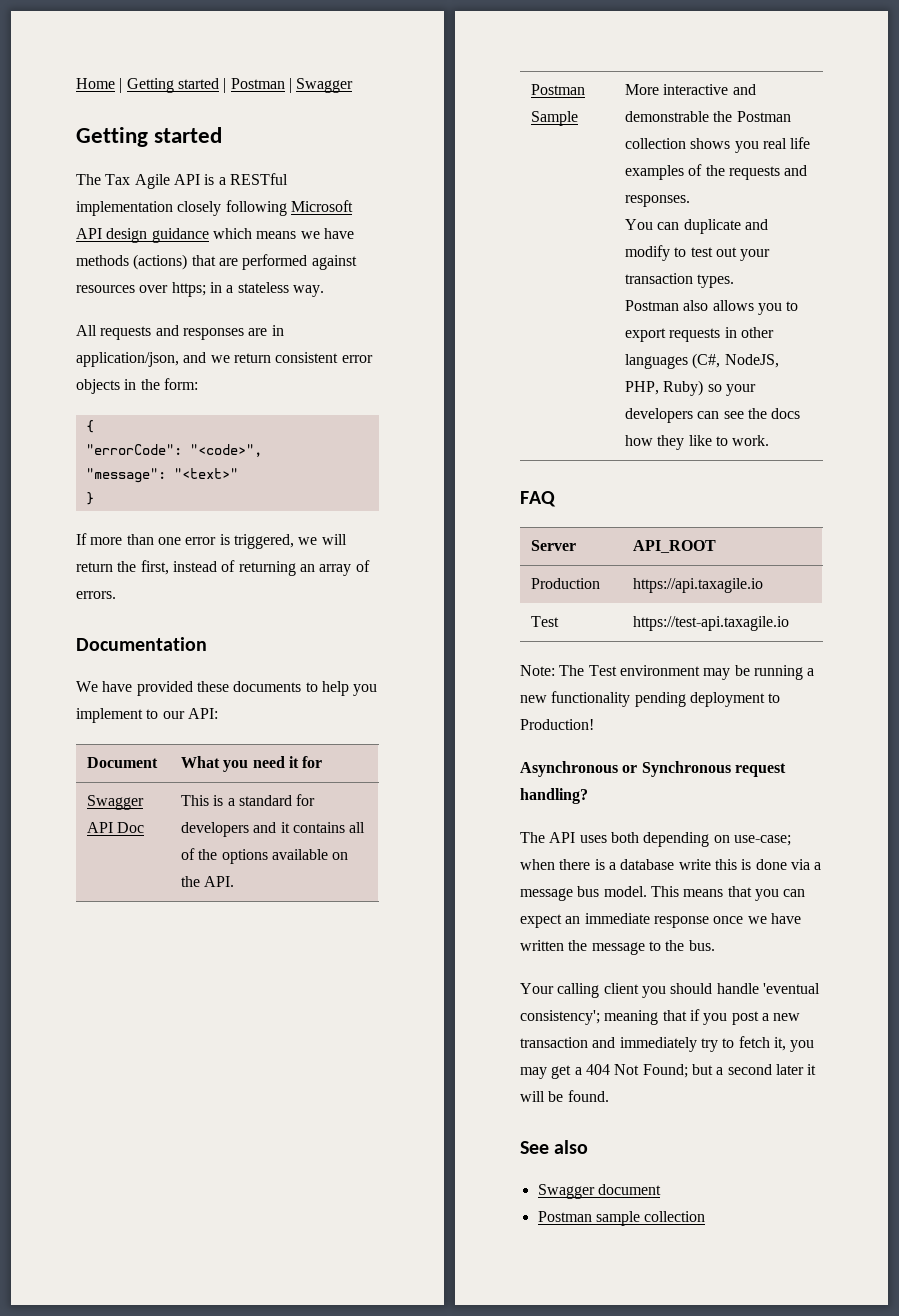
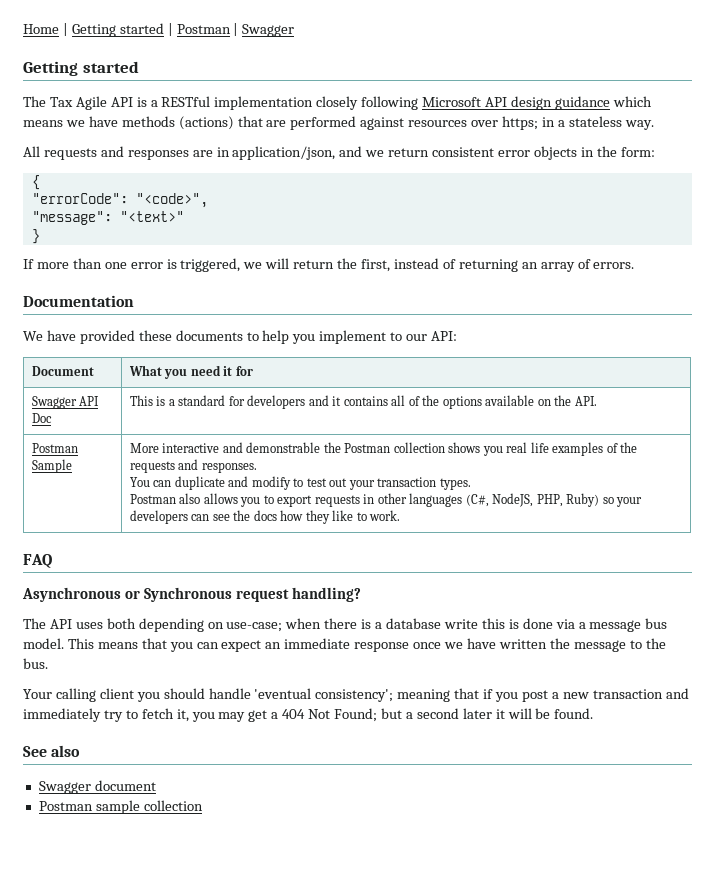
- Server | API_ROOT
- Production | https://api.taxagile.io
- Test | https://test-api.taxagile.io
- Note: The Test environment may be running a new functionality pending deployment to Production!

